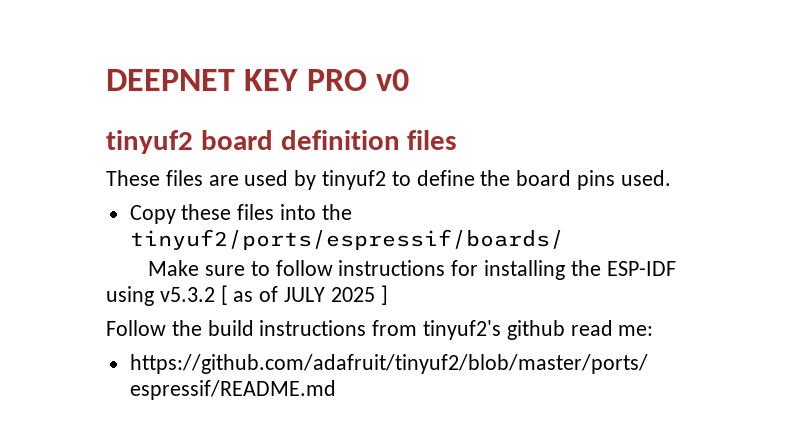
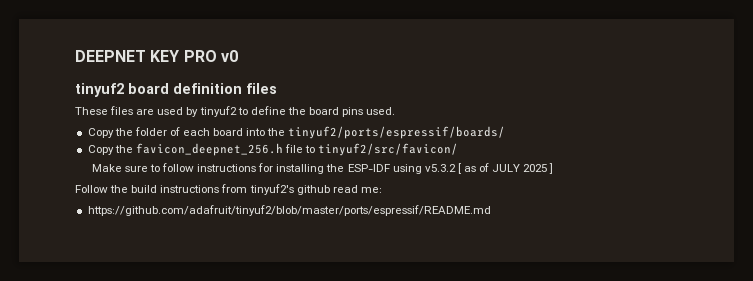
- Copy these files into the tinyuf2/ports/espressif/boards/
+ Copy the folder of each board into the tinyuf2/ports/espressif/boards/
+ Copy the favicon_deepnet_256.h file to tinyuf2/src/favicon/

